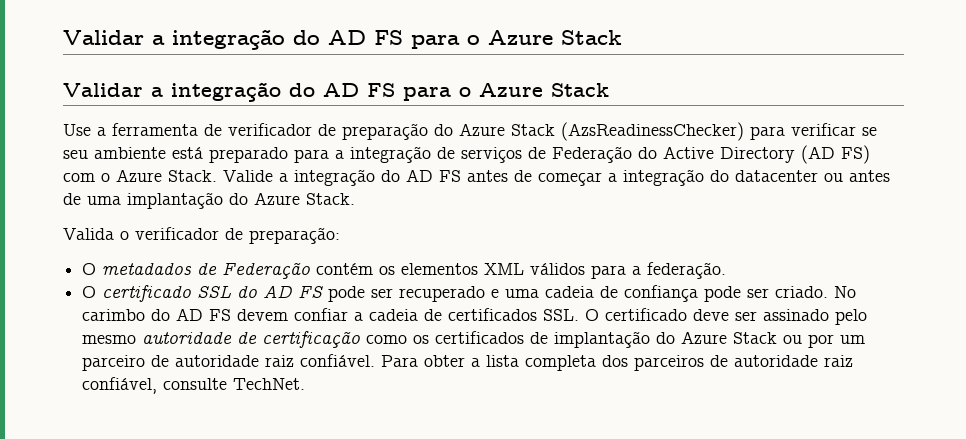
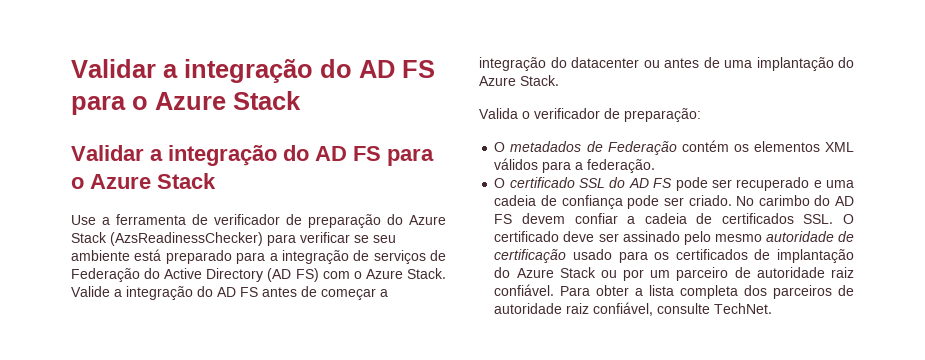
- No carimbo do AD FS devem confiar a cadeia de certificados SSL. O certificado deve ser assinado pelo mesmo autoridade de certificação como os certificados de implantação do Azure Stack ou por um parceiro de autoridade raiz confiável.
+ No carimbo do AD FS devem confiar a cadeia de certificados SSL. O certificado deve ser assinado pelo mesmo autoridade de certificação usado para os certificados de implantação do Azure Stack ou por um parceiro de autoridade raiz confiável.

